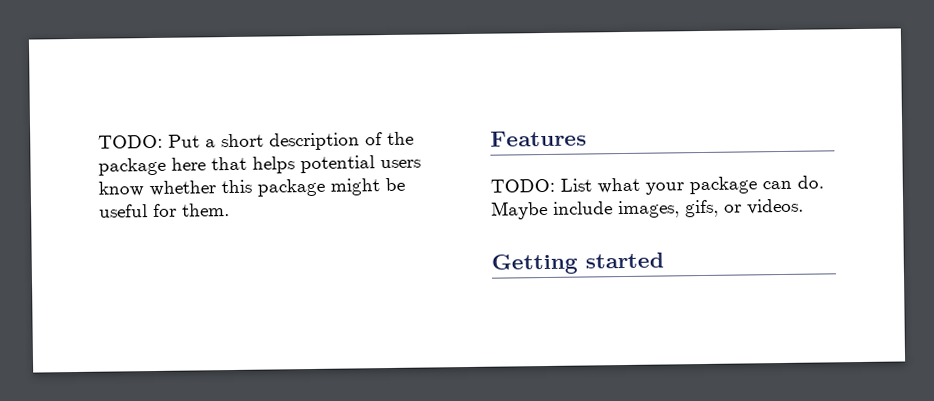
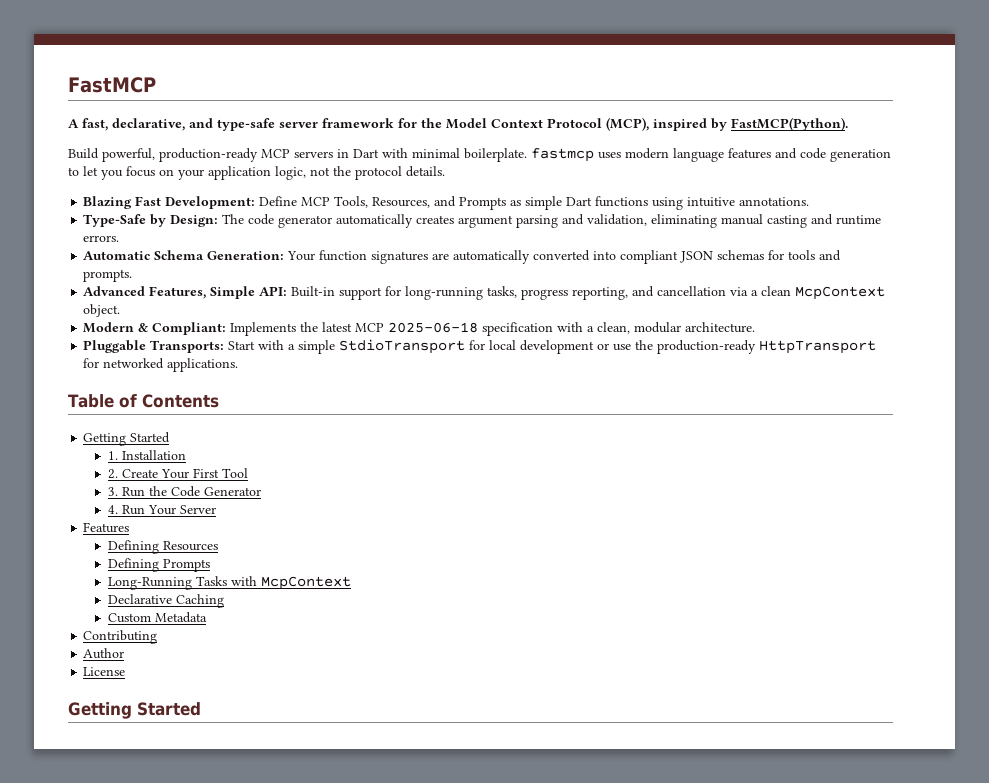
- TODO: Put a short description of the package here that helps potential users know whether this package might be useful for them.
+ FastMCP
+ A fast, declarative, and type-safe server framework for the Model Context Protocol (MCP), inspired by FastMCP(Python).
+ Build powerful, production-ready MCP servers in Dart with minimal boilerplate. fastmcp uses modern language features and code generation to let you focus on your application logic, not the protocol details.
+ Blazing Fast Development: Define MCP Tools, Resources, and Prompts as simple Dart functions using intuitive annotations.
+ Type-Safe by Design: The code generator automatically creates argument parsing and validation, eliminating manual casting and runtime errors.
+ Automatic Schema Generation: Your function signatures are automatically converted into compliant JSON schemas for tools and prompts.
+ Advanced Features, Simple API: Built-in support for long-running tasks, progress reporting, and cancellation via a clean McpContext object.
+ Modern & Compliant: Implements the latest MCP 2025-06-18 specification with a clean, modular architecture.
+ Pluggable Transports: Start with a simple StdioTransport for local development or use the production-ready HttpTransport for networked applications.
+ Table of Contents
+ Getting Started
+ 1. Installation
+ 2. Create Your First Tool
+ 3. Run the Code Generator
+ 4. Run Your Server
  Features
- TODO: List what your package can do. Maybe include images, gifs, or videos.
- Getting started
+ Defining Resources
+ Defining Prompts
+ Long-Running Tasks with McpContext
+ Declarative Caching
+ Custom Metadata
+ Contributing
+ Author
+ License
+ Getting Started

